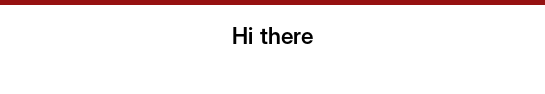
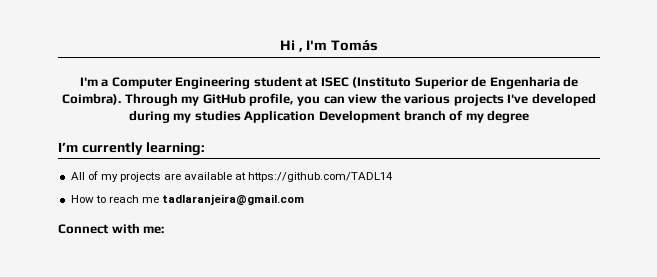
- Hi there
+ Hi , I'm Tomás
+ I'm a Computer Engineering student at ISEC (Instituto Superior de Engenharia de Coimbra). Through my GitHub profile, you can view the various projects I've developed during my studies Application Development branch of my degree
+ I’m currently learning:
+ All of my projects are available at https://github.com/TADL14
+ How to reach me tadlaranjeira@gmail.com
+ Connect with me:

